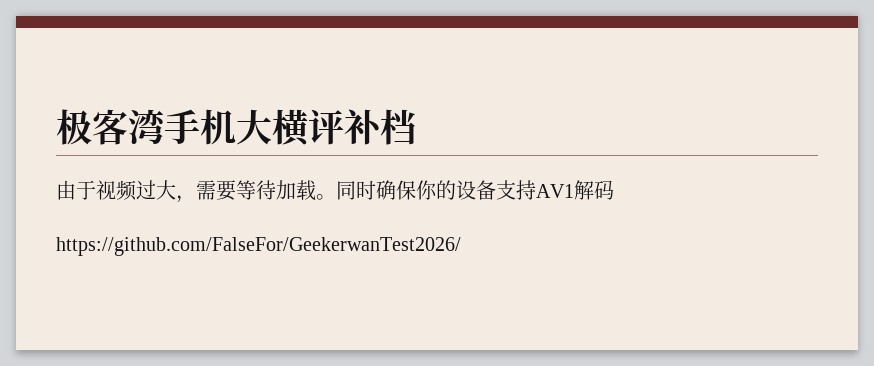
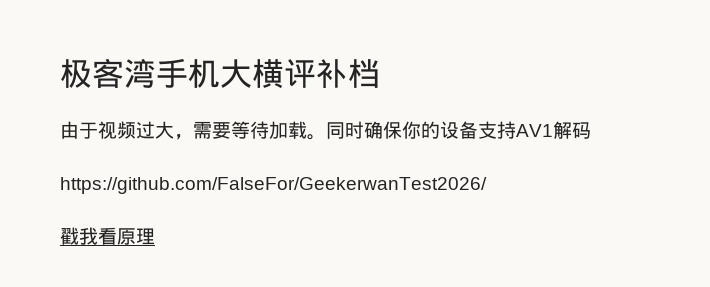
+ 戳我看原理

